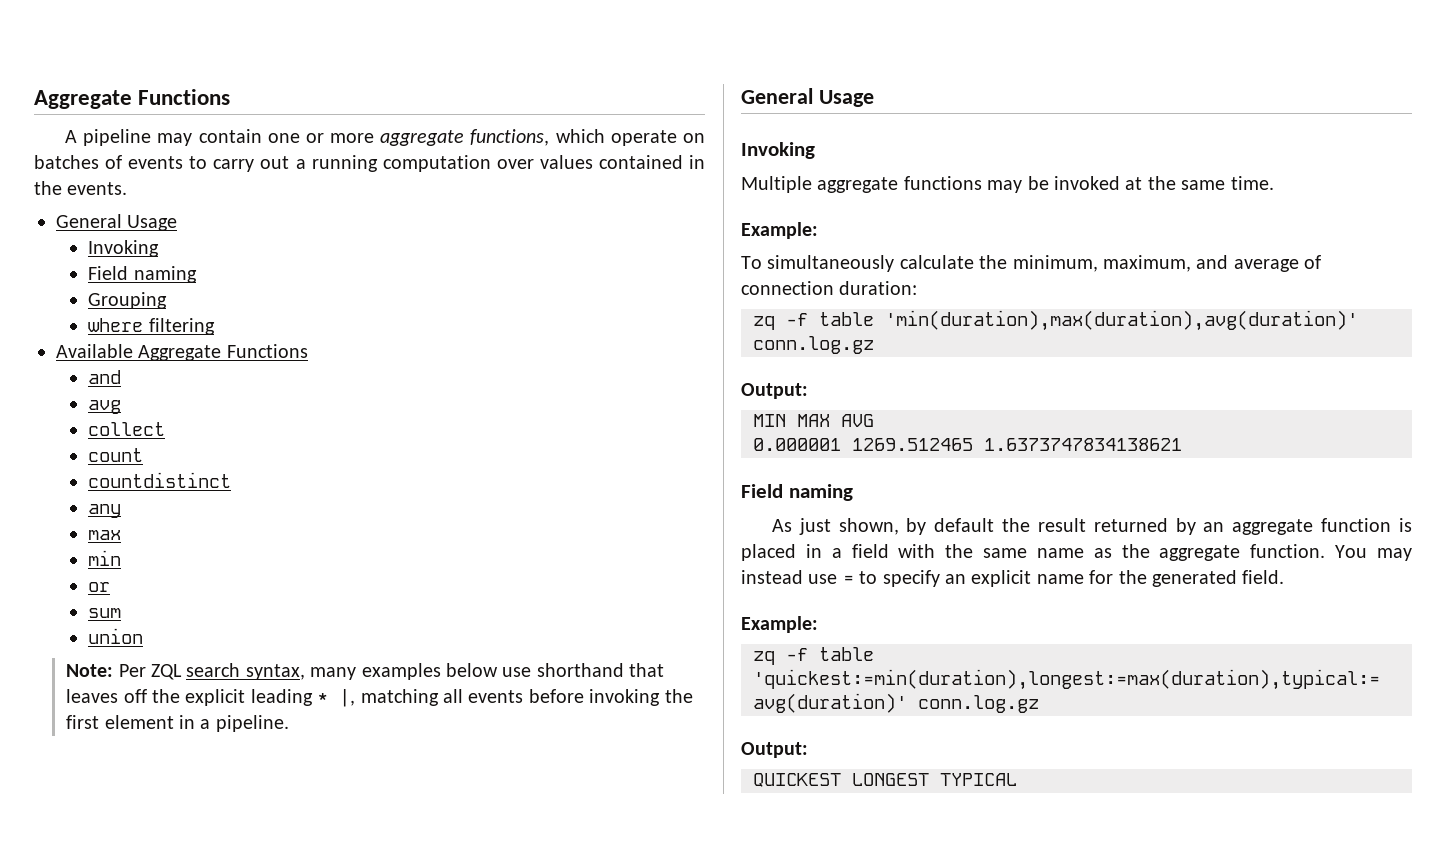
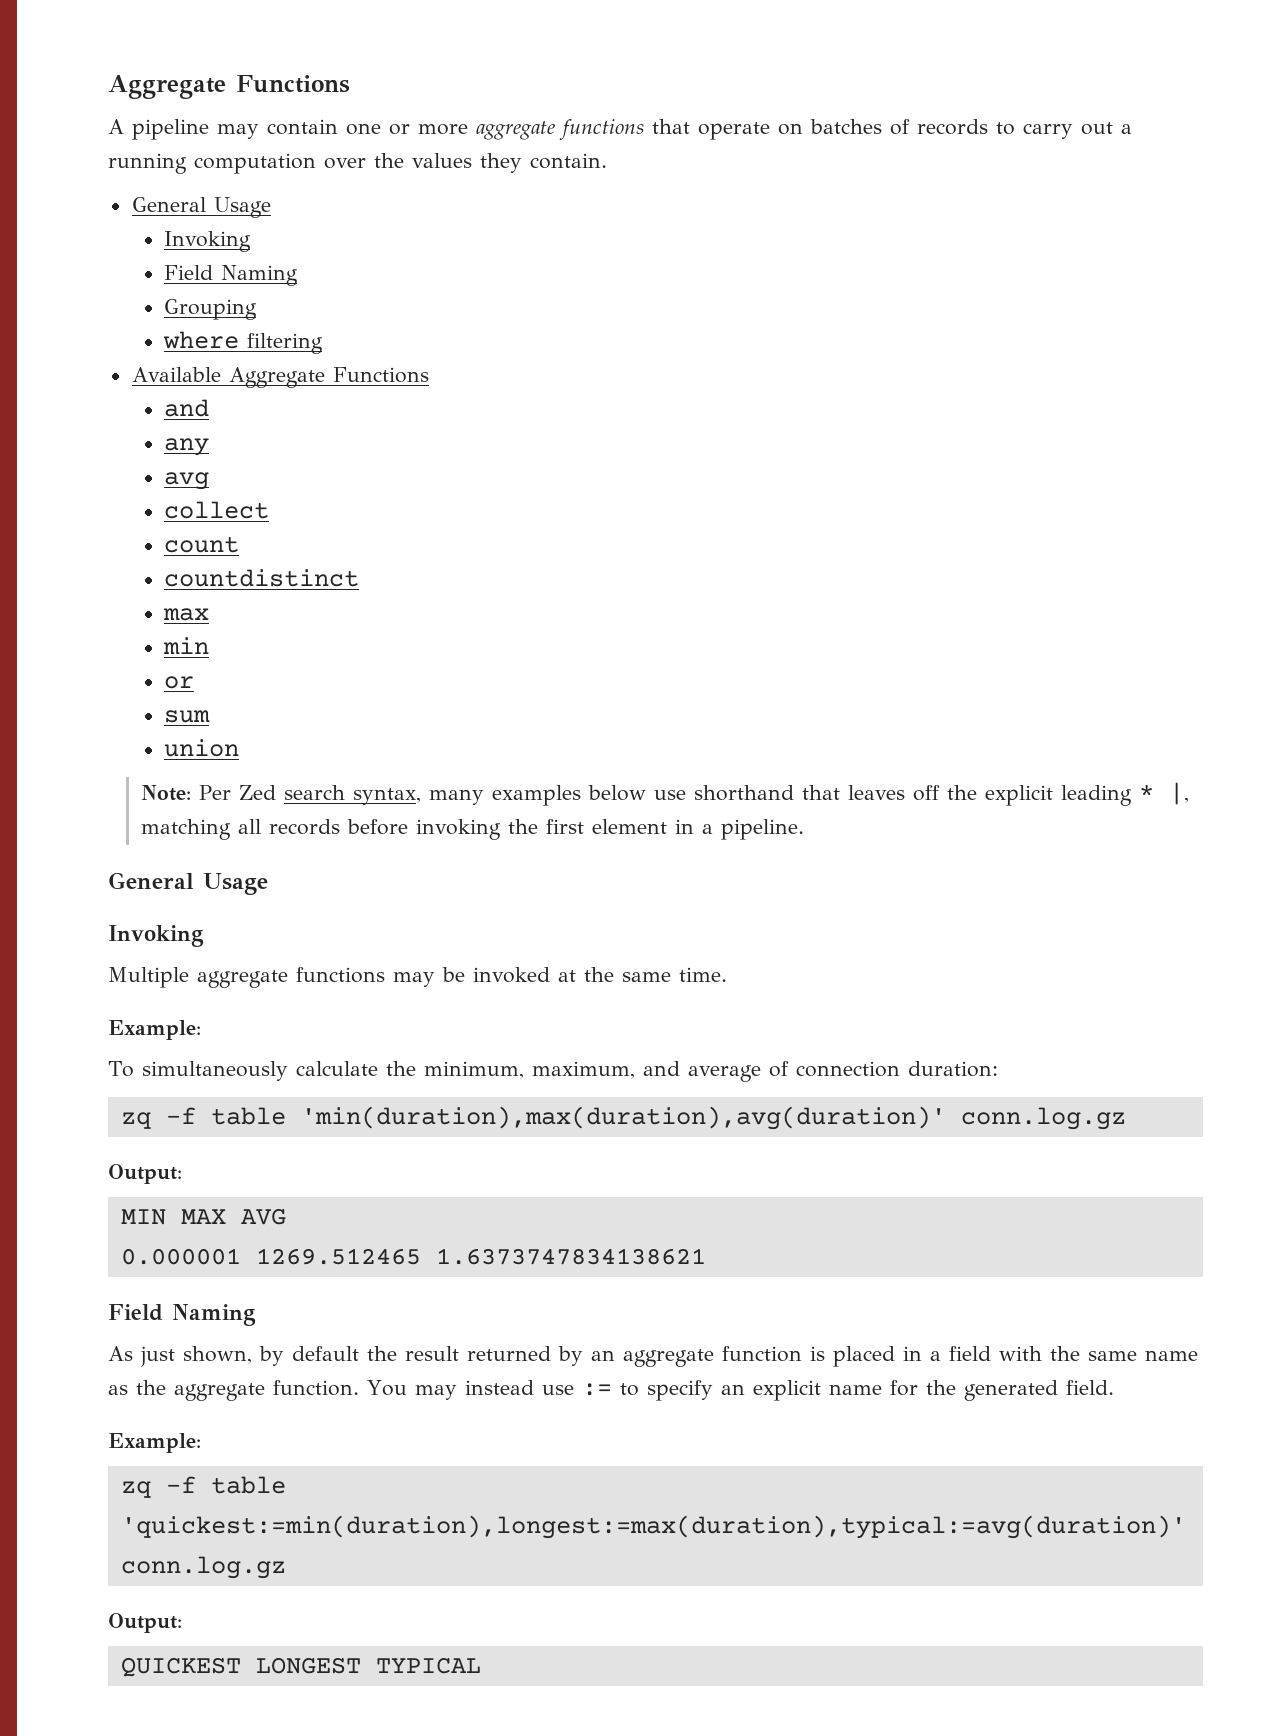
- A pipeline may contain one or more aggregate functions, which operate on batches of events to carry out a running computation over values contained in the events.
+ A pipeline may contain one or more aggregate functions that operate on batches of records to carry out a running computation over the values they contain.
  General Usage
  Invoking
- Field naming
+ Field Naming
+ any
- any
- Note: Per ZQL search syntax, many examples below use shorthand that leaves off the explicit leading * |, matching all events before invoking the first element in a pipeline.
+ Note: Per Zed search syntax, many examples below use shorthand that leaves off the explicit leading * |, matching all records before invoking the first element in a pipeline.
  0.000001 1269.512465 1.6373747834138621
- Field naming
+ Field Naming
- You may instead use = to specify an explicit name for the generated field.
+ You may instead use := to specify an explicit name for the generated field.

